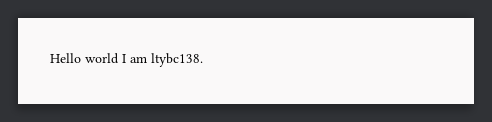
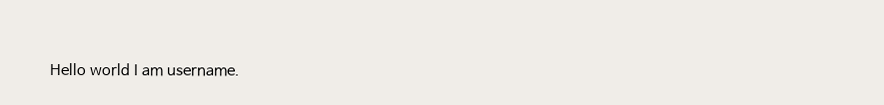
- Hello world I am ltybс138.
+ Hello world I am username.

